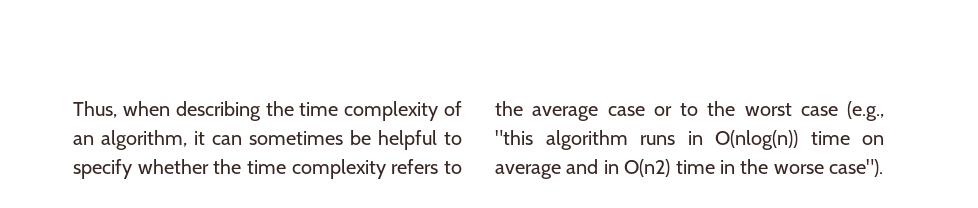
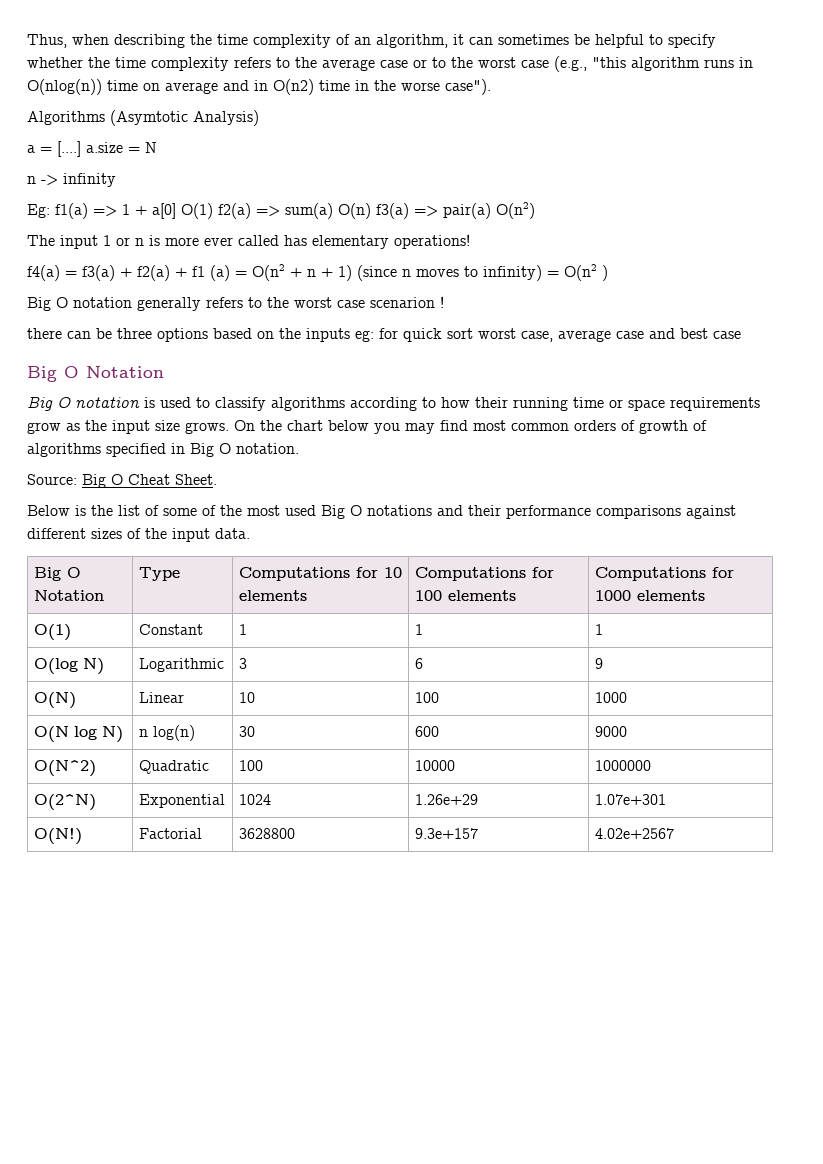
+ Algorithms (Asymtotic Analysis)
+ a = [....] a.size = N
+ n -> infinity
+ Eg: f1(a) => 1 + a[0] O(1) f2(a) => sum(a) O(n) f3(a) => pair(a) O(n2)
+ The input 1 or n is more ever called has elementary operations!
+ f4(a) = f3(a) + f2(a) + f1 (a) = O(n2 + n + 1) (since n moves to infinity) = O(n2 )
+ Big O notation generally refers to the worst case scenarion !
+ there can be three options based on the inputs eg: for quick sort worst case, average case and best case
+ Big O Notation
+ Big O notation is used to classify algorithms according to how their running time or space requirements grow as the input size grows. On the chart below you may find most common orders of growth of algorithms specified in Big O notation.
+ Source: Big O Cheat Sheet.
+ Below is the list of some of the most used Big O notations and their performance comparisons against different sizes of the input data.
+ Big O Notation | Type | Computations for 10 elements | Computations for 100 elements | Computations for 1000 elements
+ O(1) | Constant | 1 | 1 | 1
+ O(log N) | Logarithmic | 3 | 6 | 9
+ O(N) | Linear | 10 | 100 | 1000
+ O(N log N) | n log(n) | 30 | 600 | 9000
+ O(N^2) | Quadratic | 100 | 10000 | 1000000
+ O(2^N) | Exponential | 1024 | 1.26e+29 | 1.07e+301
+ O(N!) | Factorial | 3628800 | 9.3e+157 | 4.02e+2567

